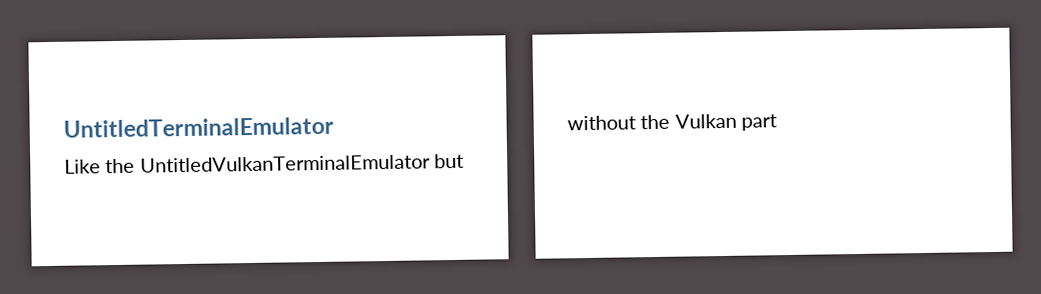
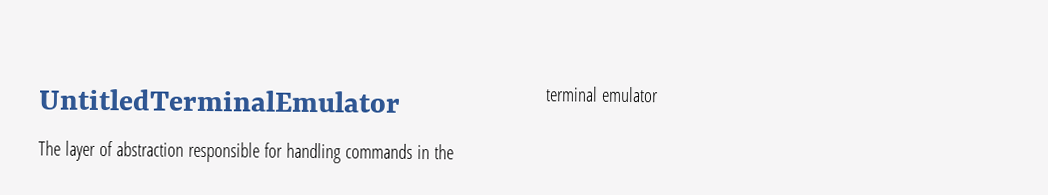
- Like the UntitledVulkanTerminalEmulator but without the Vulkan part
+ The layer of abstraction responsible for handling commands in the terminal emulator

